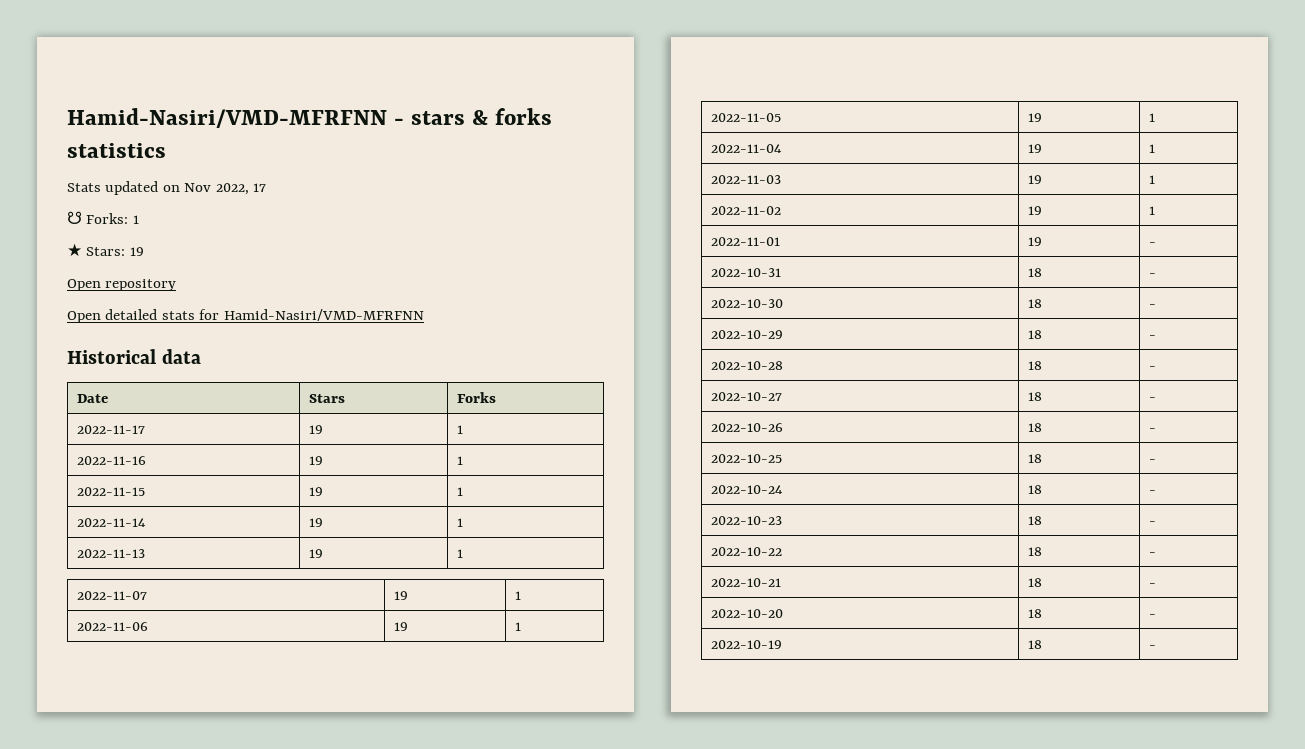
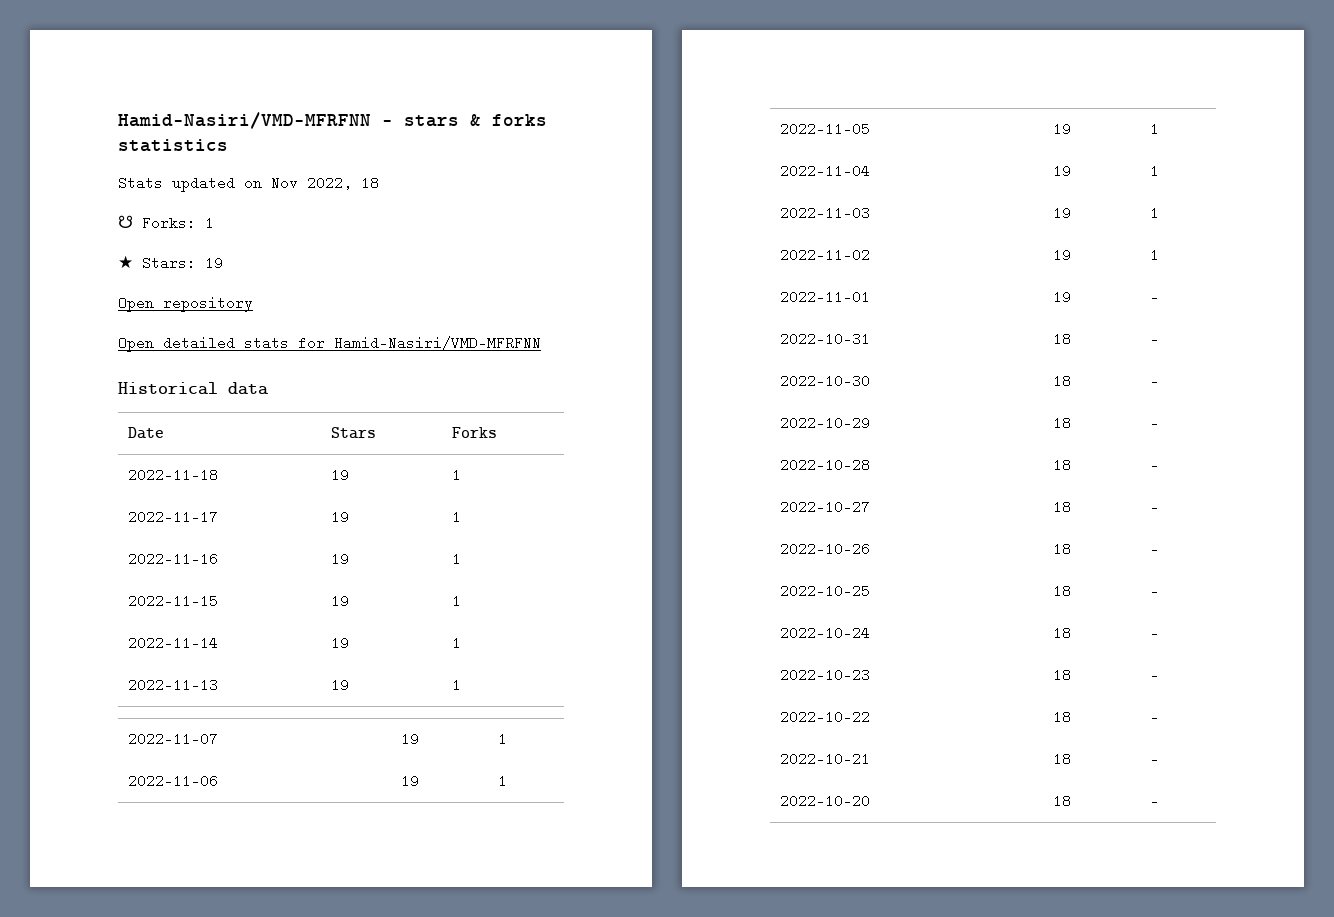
- Stats updated on Nov 2022, 17
+ Stats updated on Nov 2022, 18
+ 2022-11-18 | 19 | 1
- 2022-10-19 | 18 | -

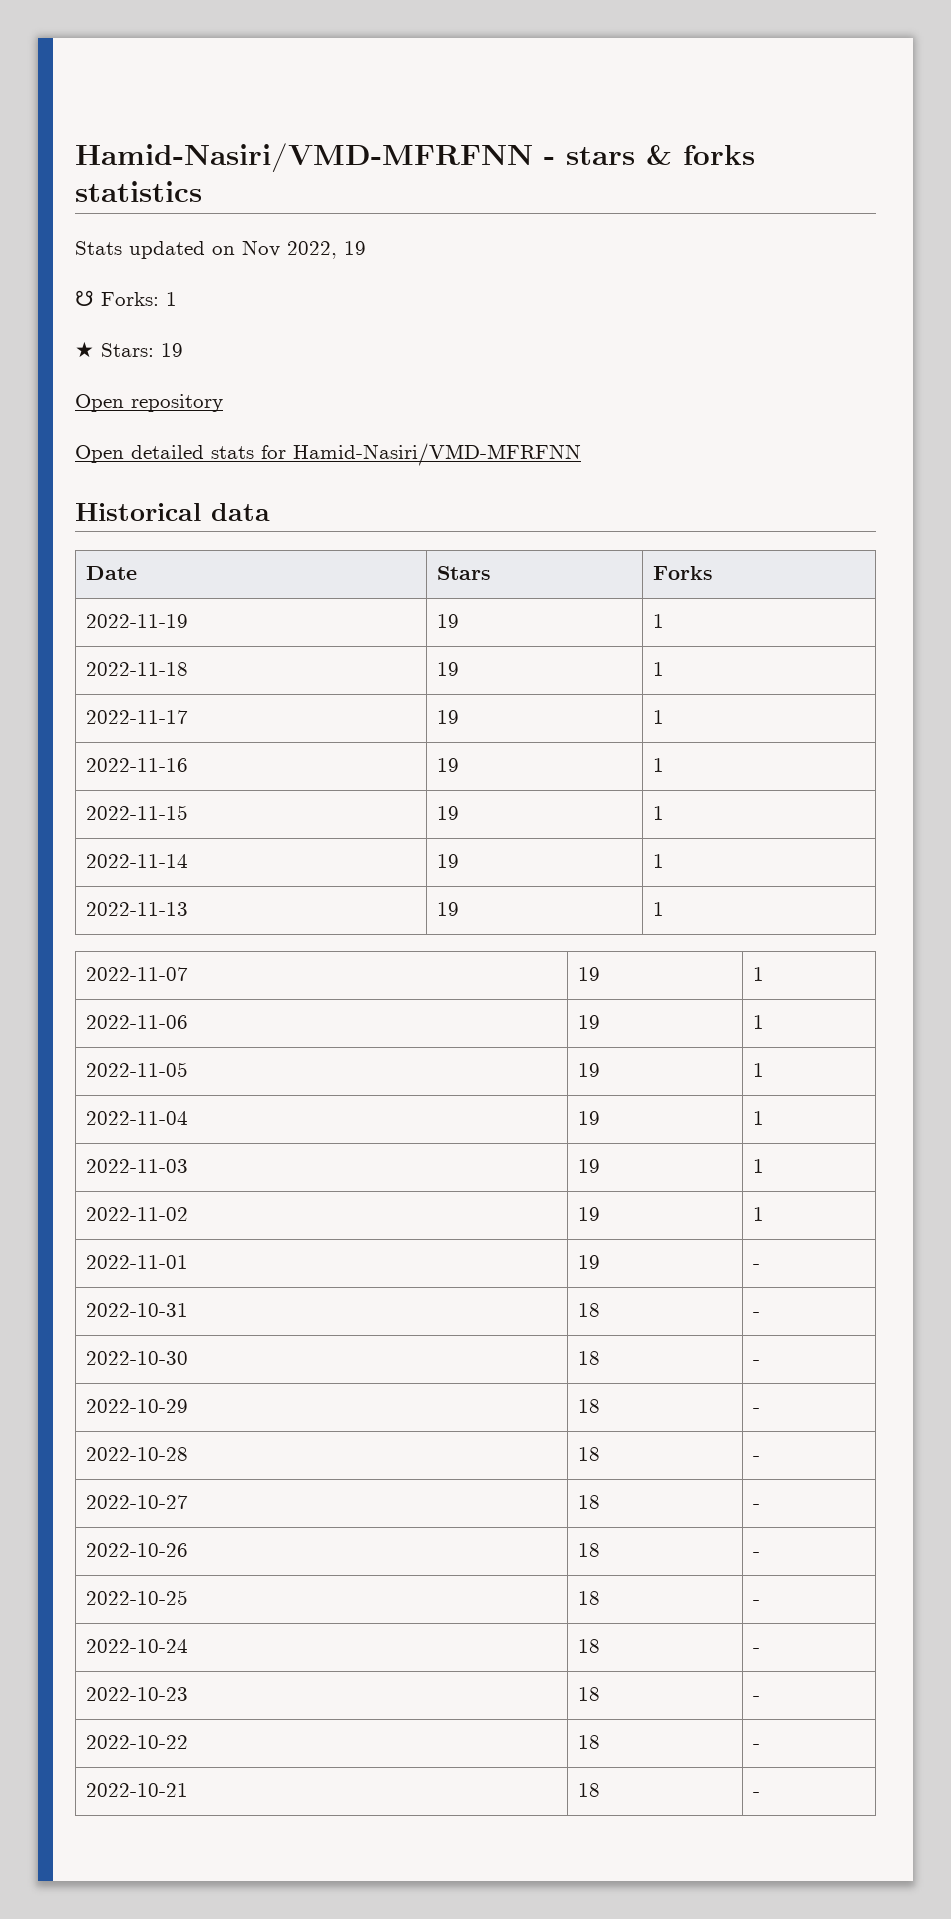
- Stats updated on Nov 2022, 18
+ Stats updated on Nov 2022, 19
+ 2022-11-19 | 19 | 1
- 2022-10-20 | 18 | -

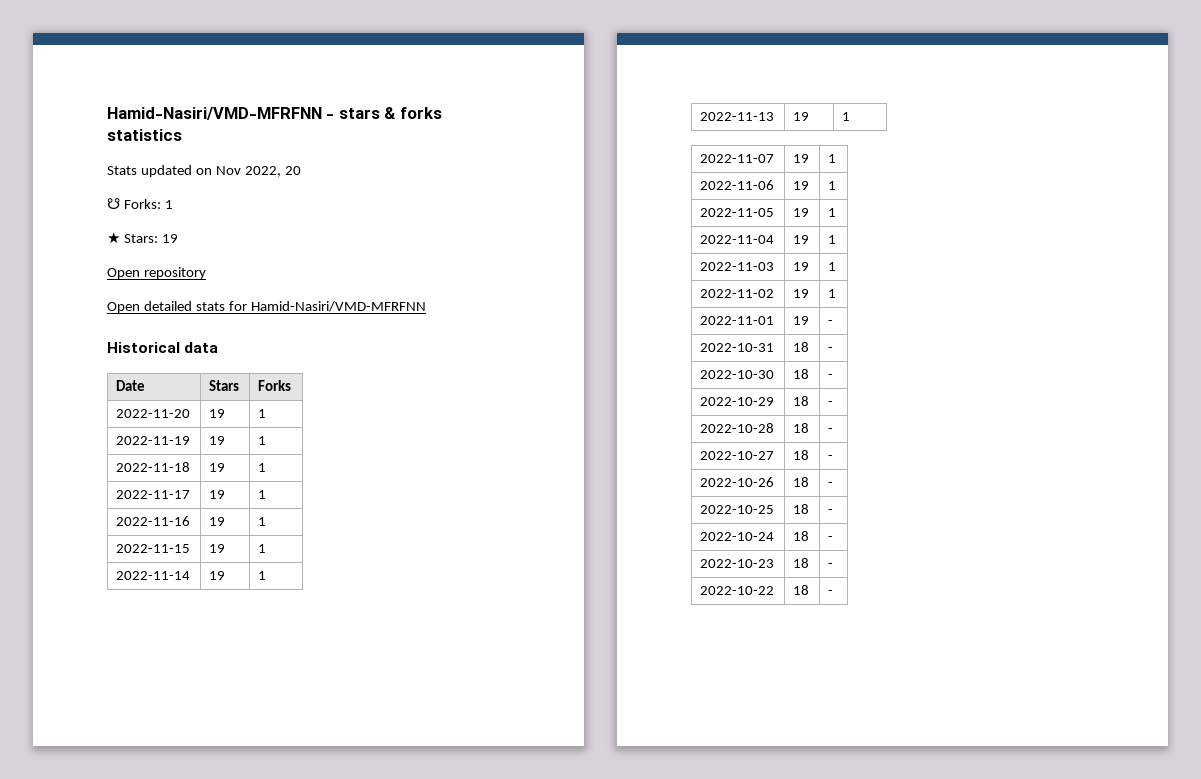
- Stats updated on Nov 2022, 19
+ Stats updated on Nov 2022, 20
+ 2022-11-20 | 19 | 1
- 2022-10-21 | 18 | -

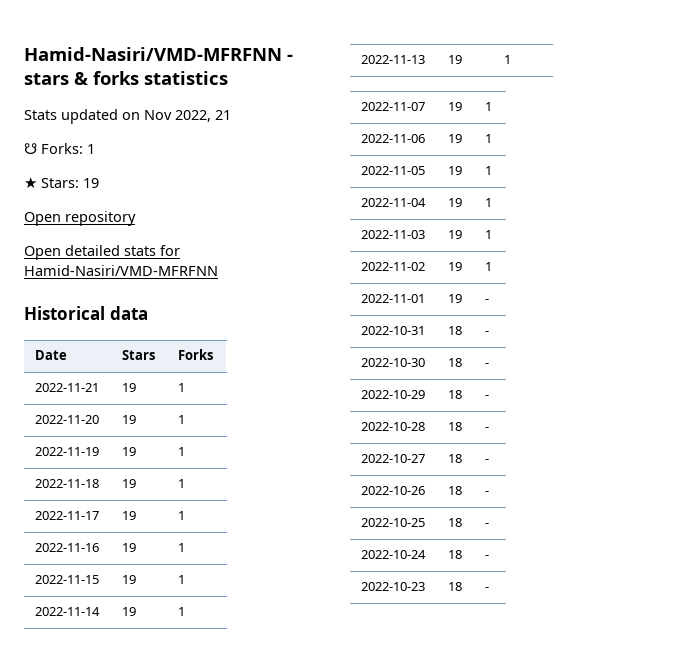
- Stats updated on Nov 2022, 20
+ Stats updated on Nov 2022, 21
+ 2022-11-21 | 19 | 1
- 2022-10-22 | 18 | -

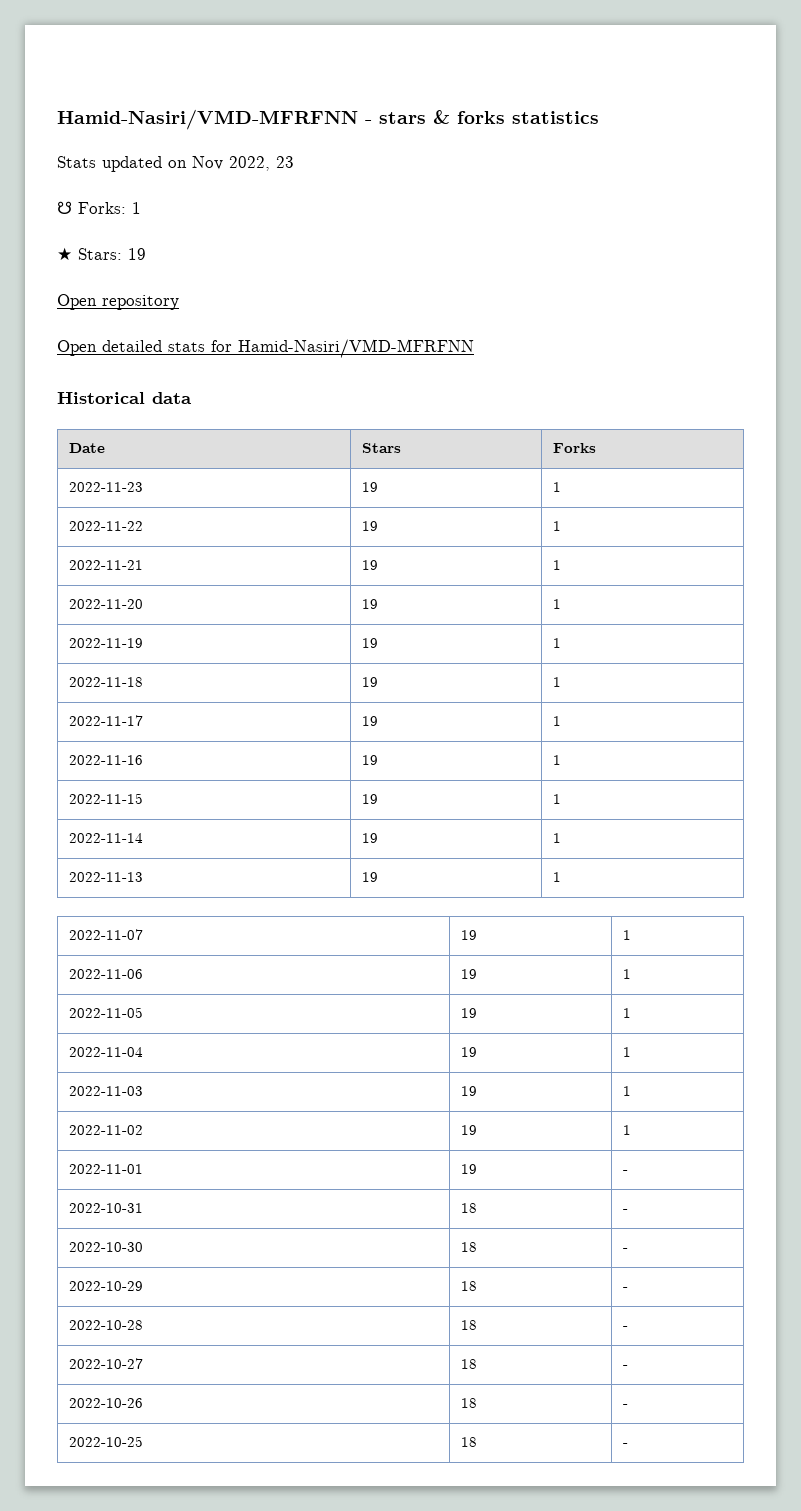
- Stats updated on Nov 2022, 21
+ Stats updated on Nov 2022, 23
+ 2022-11-23 | 19 | 1
+ 2022-11-22 | 19 | 1
- 2022-10-24 | 18 | -
- 2022-10-23 | 18 | -

